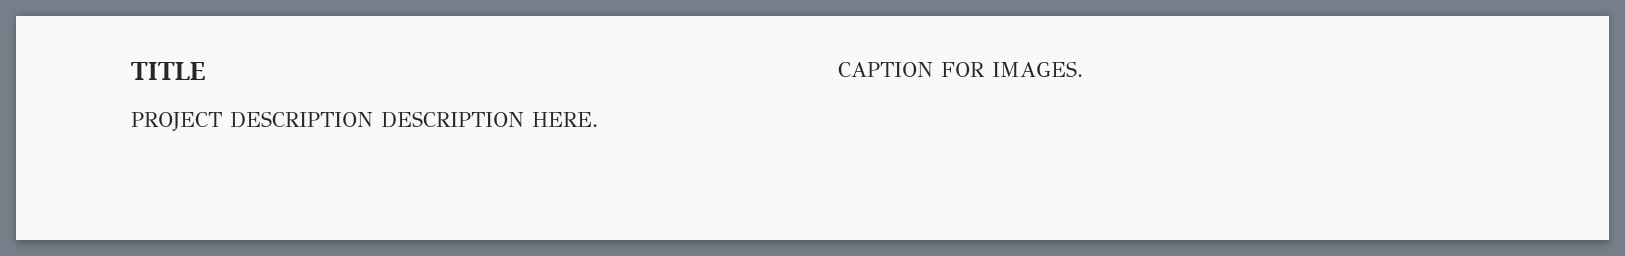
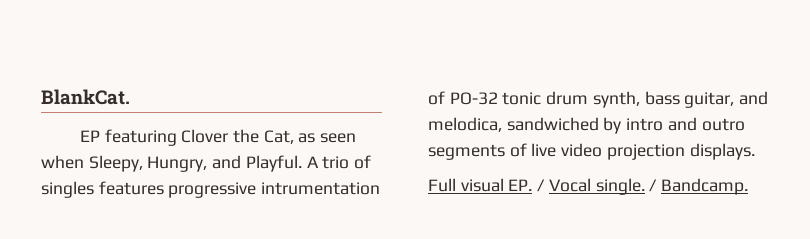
- TITLE
- PROJECT DESCRIPTION DESCRIPTION HERE.
- CAPTION FOR IMAGES.
+ BlankCat.
+ EP featuring Clover the Cat, as seen when Sleepy, Hungry, and Playful. A trio of singles features progressive intrumentation of PO-32 tonic drum synth, bass guitar, and melodica, sandwiched by intro and outro segments of live video projection displays.
+ Full visual EP. / Vocal single. / Bandcamp.

